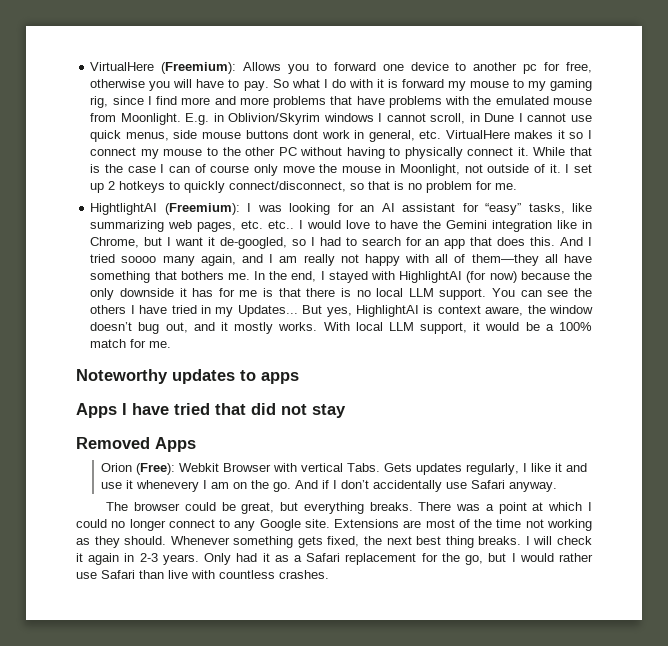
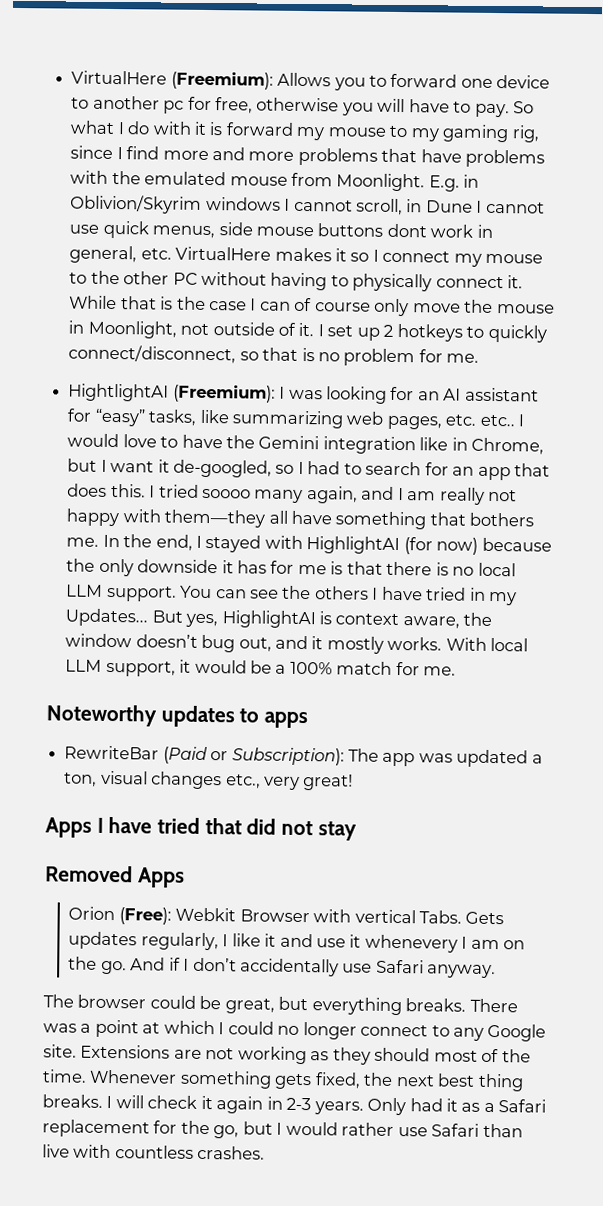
- And I tried soooo many again, and I am really not happy with all of them—they all have something that bothers me.
+ I tried soooo many again, and I am really not happy with them—they all have something that bothers me.
+ RewriteBar (Paid or Subscription): The app was updated a ton, visual changes etc., very great!
- Extensions are most of the time not working as they should.
+ Extensions are not working as they should most of the time.

